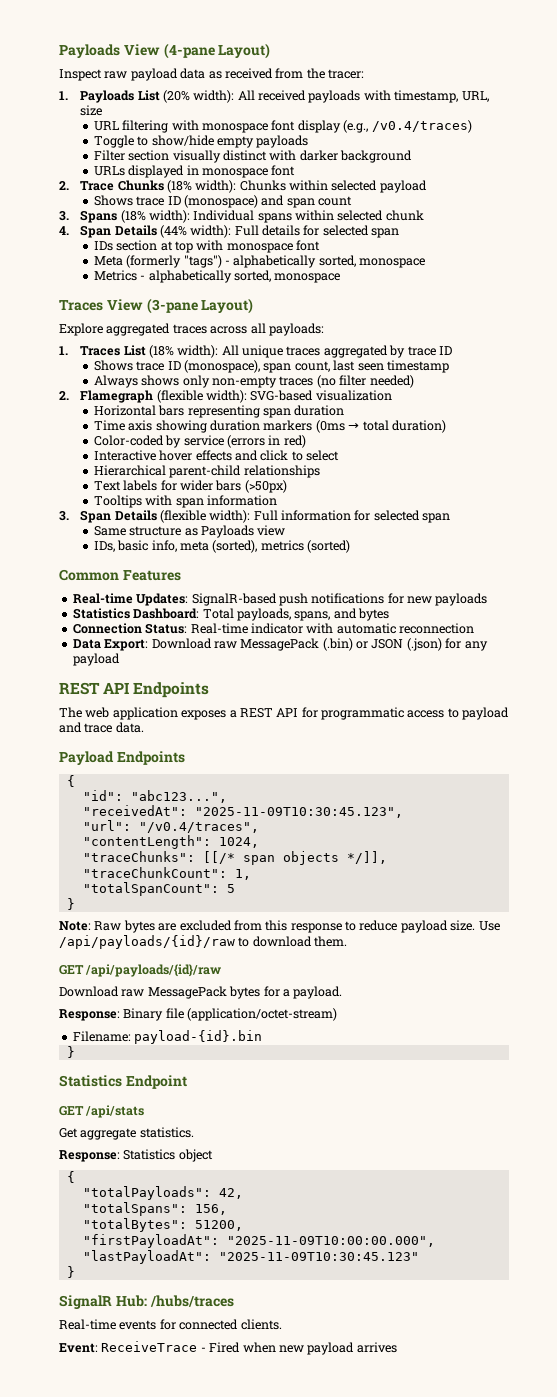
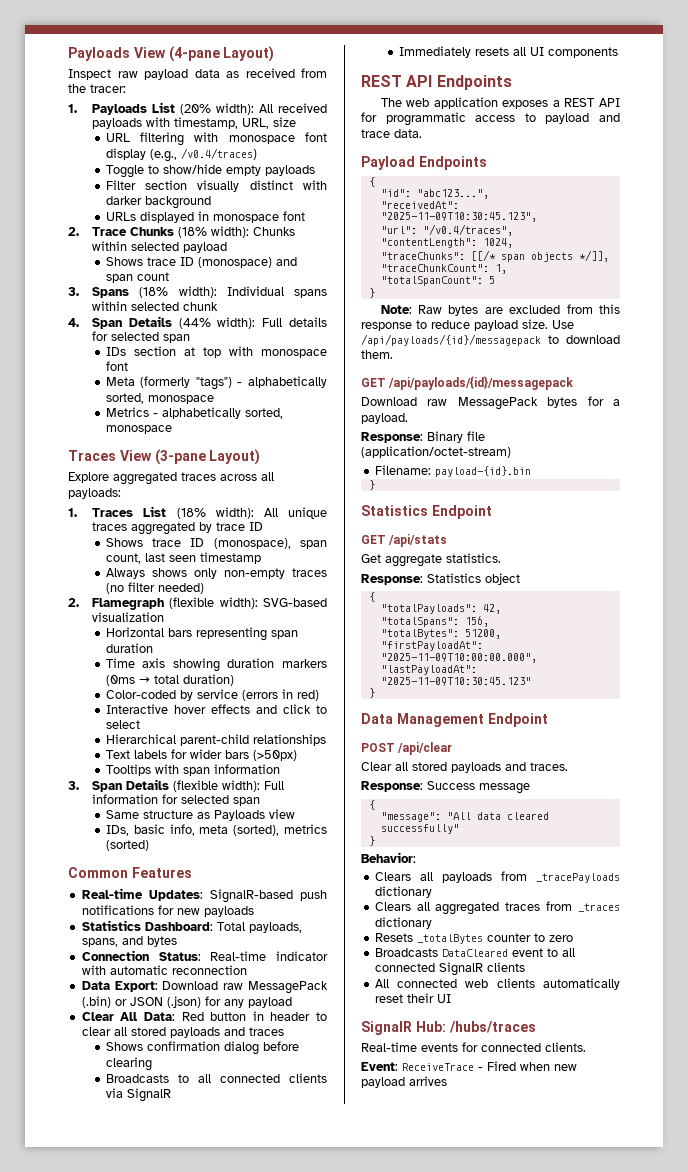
+ Clear All Data: Red button in header to clear all stored payloads and traces
+ Shows confirmation dialog before clearing
+ Broadcasts to all connected clients via SignalR
+ Immediately resets all UI components
- Use /api/payloads/{id}/raw to download them.
+ Use /api/payloads/{id}/messagepack to download them.
- GET /api/payloads/{id}/raw
+ GET /api/payloads/{id}/messagepack
+ Data Management Endpoint
+ POST /api/clear
+ Clear all stored payloads and traces.
+ Response: Success message
+ {
+ "message": "All data cleared successfully"
+ }
+ Behavior:
+ Clears all payloads from _tracePayloads dictionary
+ Clears all aggregated traces from _traces dictionary
+ Resets _totalBytes counter to zero
+ Broadcasts DataCleared event to all connected SignalR clients
+ All connected web clients automatically reset their UI

